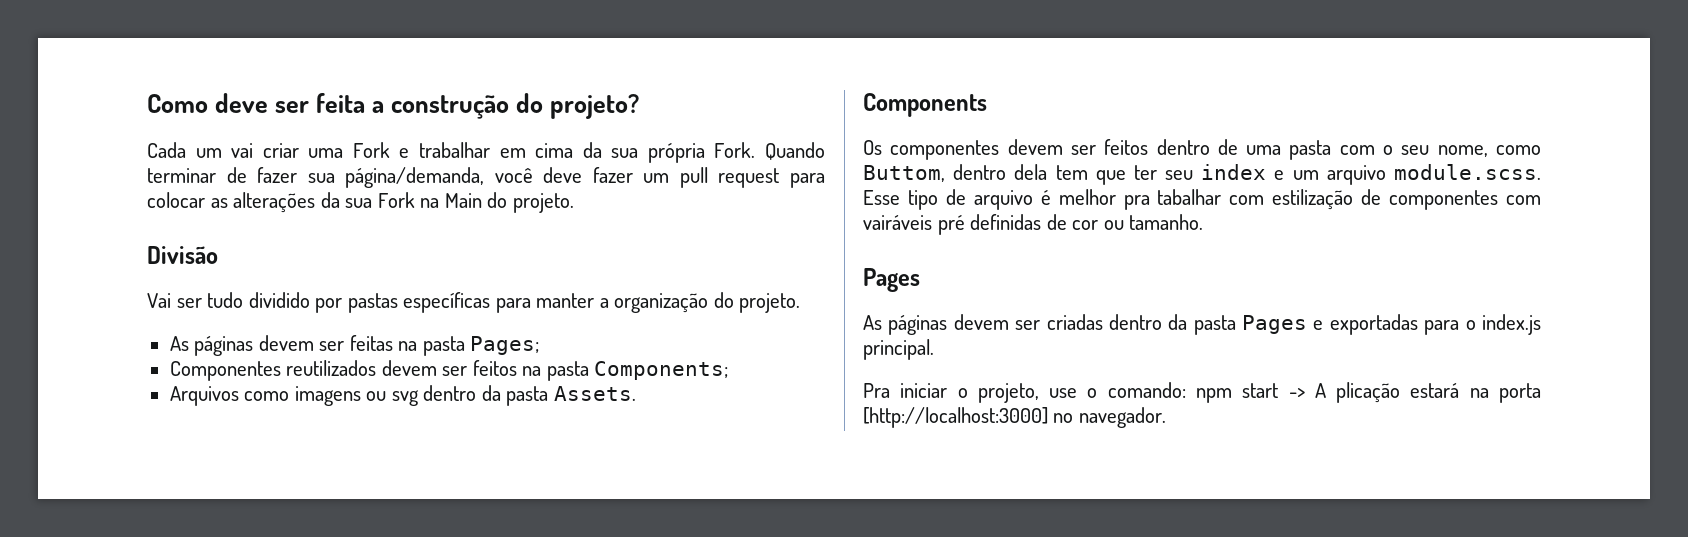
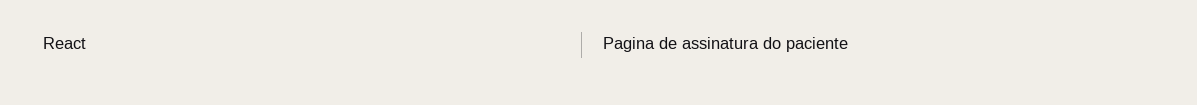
- Como deve ser feita a construção do projeto?
- Cada um vai criar uma Fork e trabalhar em cima da sua própria Fork. Quando terminar de fazer sua página/demanda, você deve fazer um pull request para colocar as alterações da sua Fork na Main do projeto.
- Divisão
- Vai ser tudo dividido por pastas específicas para manter a organização do projeto.
- As páginas devem ser feitas na pasta Pages;
- Componentes reutilizados devem ser feitos na pasta Components;
- Arquivos como imagens ou svg dentro da pasta Assets.
- Components
- Os componentes devem ser feitos dentro de uma pasta com o seu nome, como Buttom, dentro dela tem que ter seu index e um arquivo module.scss. Esse tipo de arquivo é melhor pra tabalhar com estilização de componentes com vairáveis pré definidas de cor ou tamanho.
- Pages
- As páginas devem ser criadas dentro da pasta Pages e exportadas para o index.js principal.
- Pra iniciar o projeto, use o comando: npm start -> A plicação estará na porta [http://localhost:3000] no navegador.
+ React
+ Pagina de assinatura do paciente

